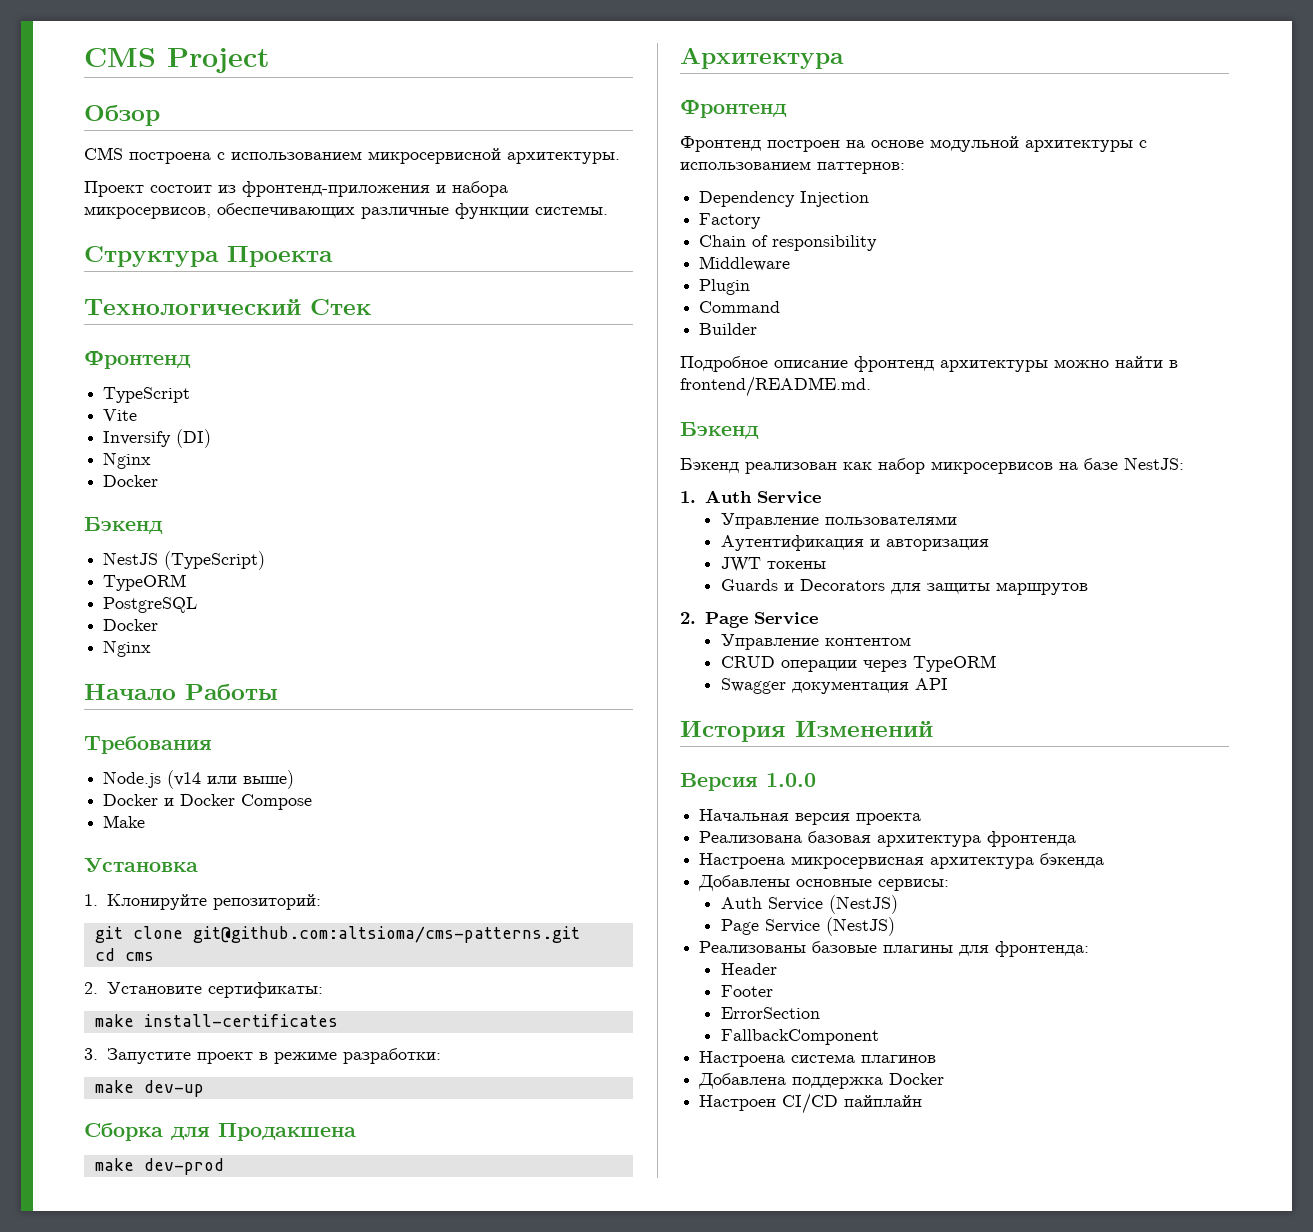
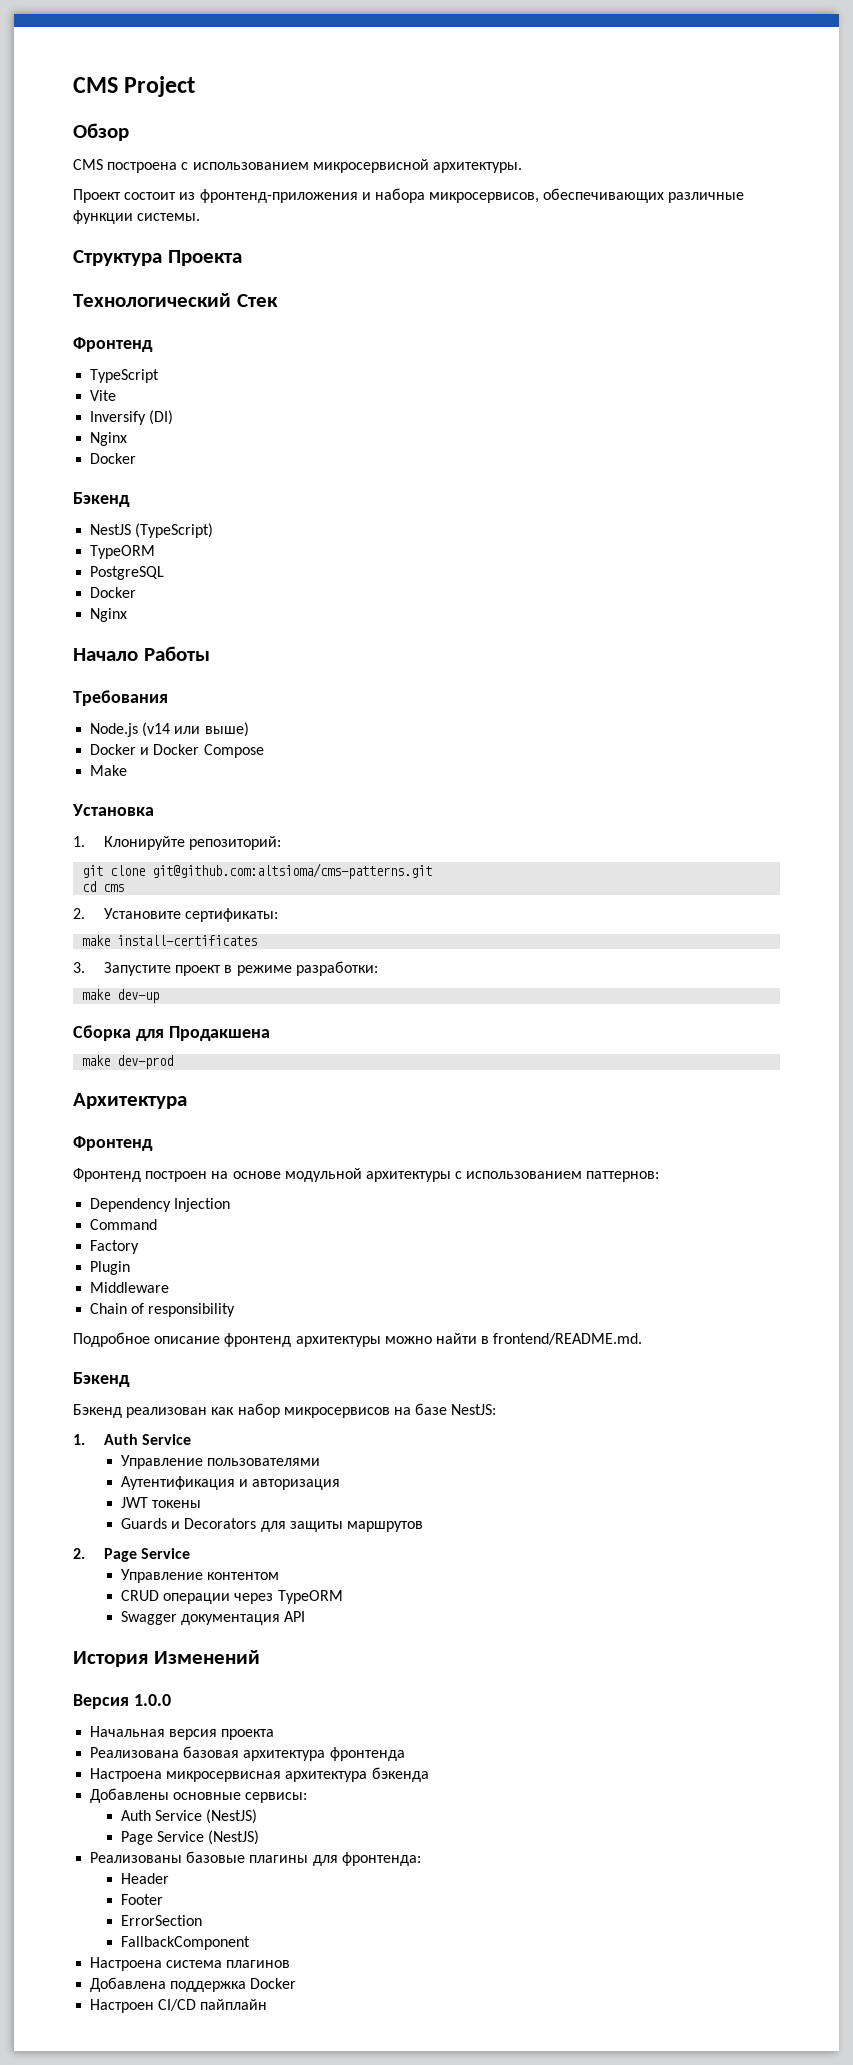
+ Command
+ Plugin
+ Middleware
- Middleware
- Plugin
- Command
- Builder

